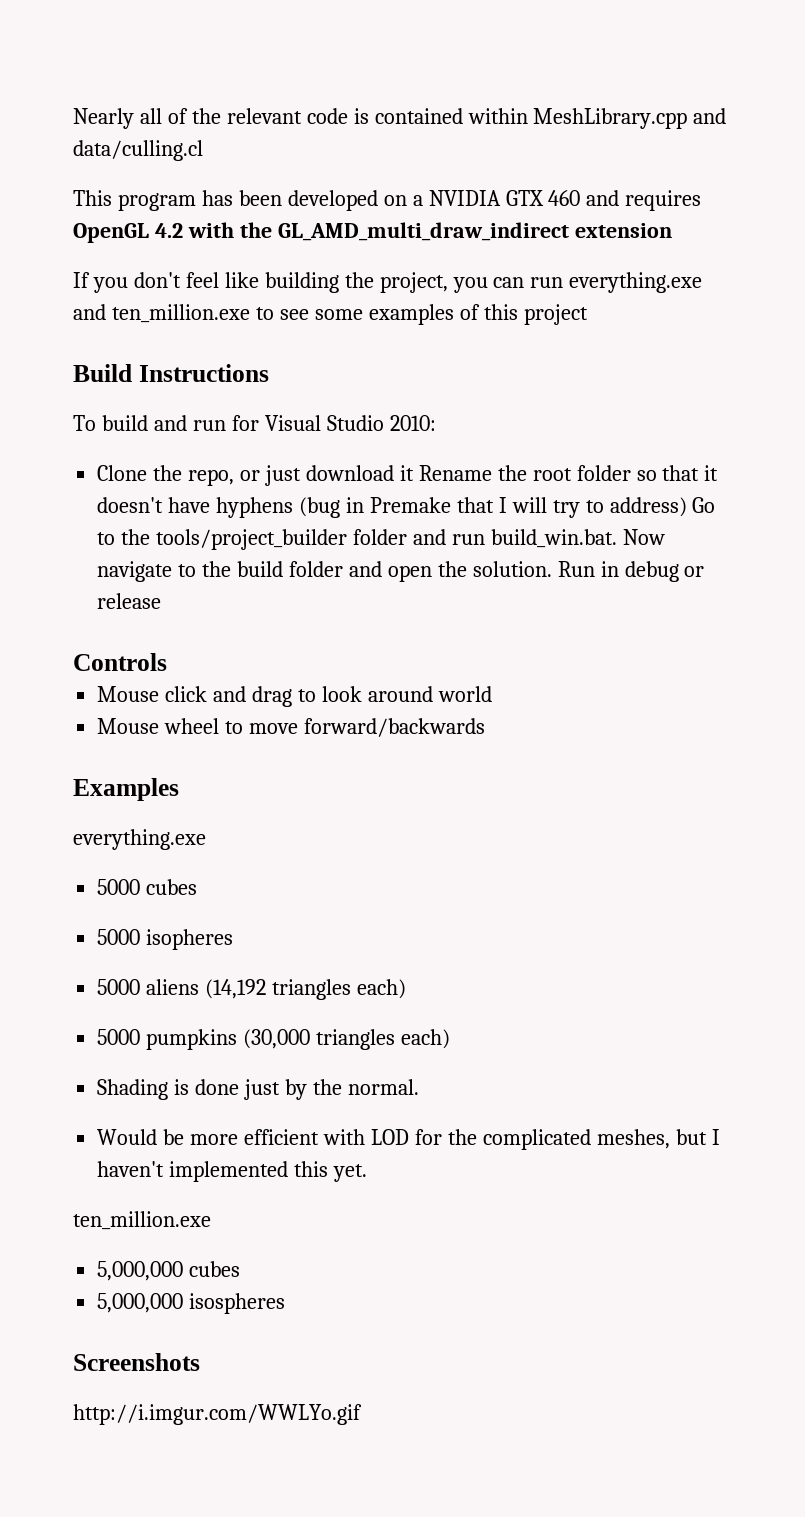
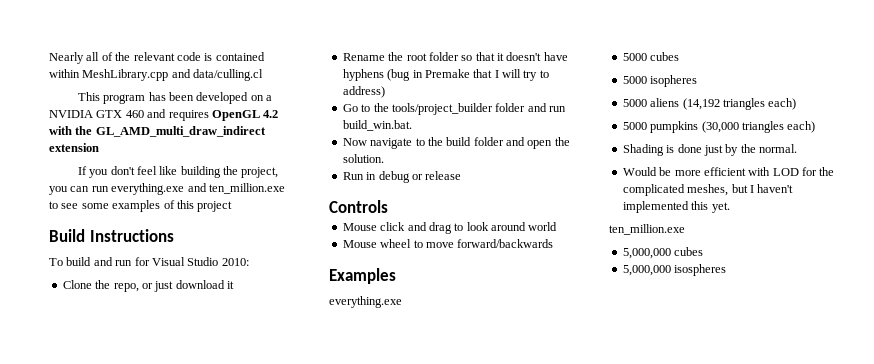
- Clone the repo, or just download it Rename the root folder so that it doesn't have hyphens (bug in Premake that I will try to address) Go to the tools/project_builder folder and run build_win.bat. Now navigate to the build folder and open the solution. Run in debug or release
+ Clone the repo, or just download it
+ Rename the root folder so that it doesn't have hyphens (bug in Premake that I will try to address)
+ Go to the tools/project_builder folder and run build_win.bat.
+ Now navigate to the build folder and open the solution.
+ Run in debug or release
- Screenshots
- http://i.imgur.com/WWLYo.gif

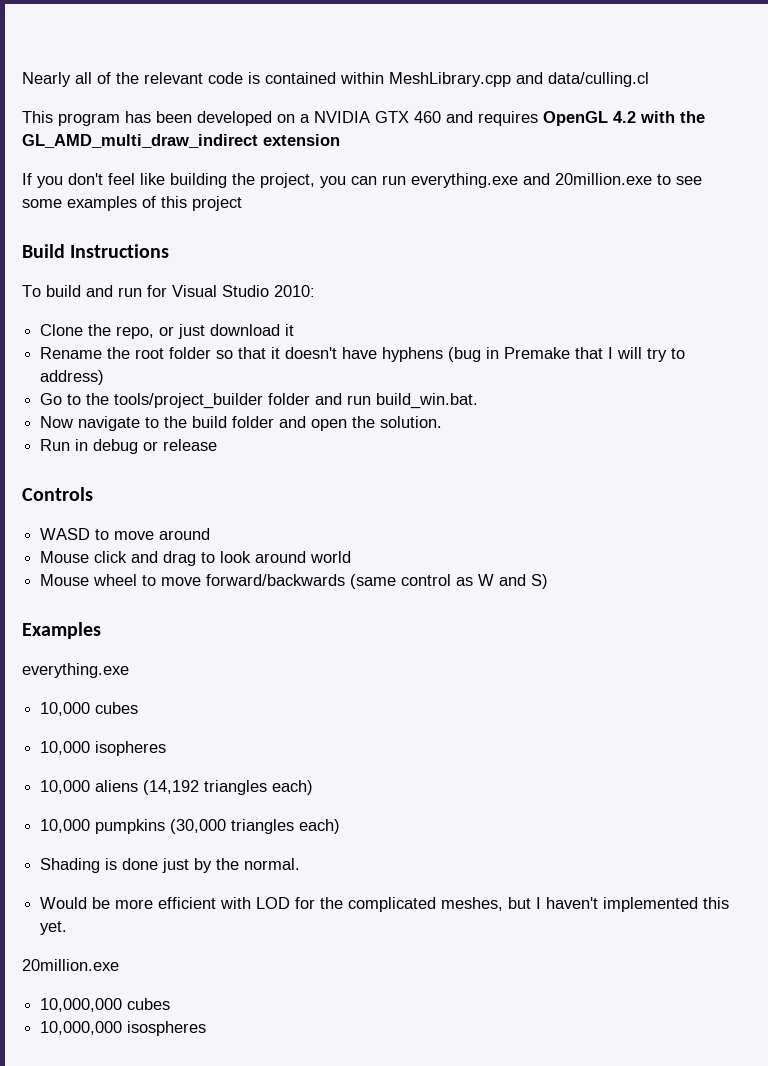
- If you don't feel like building the project, you can run everything.exe and ten_million.exe to see some examples of this project
+ If you don't feel like building the project, you can run everything.exe and 20million.exe to see some examples of this project
+ WASD to move around
- Mouse wheel to move forward/backwards
+ Mouse wheel to move forward/backwards (same control as W and S)
- 5000 cubes
- 5000 isopheres
+ 10,000 cubes
+ 10,000 isopheres
- 5000 aliens (14,192 triangles each)
+ 10,000 aliens (14,192 triangles each)
- 5000 pumpkins (30,000 triangles each)
+ 10,000 pumpkins (30,000 triangles each)
  Would be more efficient with LOD for the complicated meshes, but I haven't implemented this yet.
- ten_million.exe
- 5,000,000 cubes
- 5,000,000 isospheres
+ 20million.exe
+ 10,000,000 cubes
+ 10,000,000 isospheres

